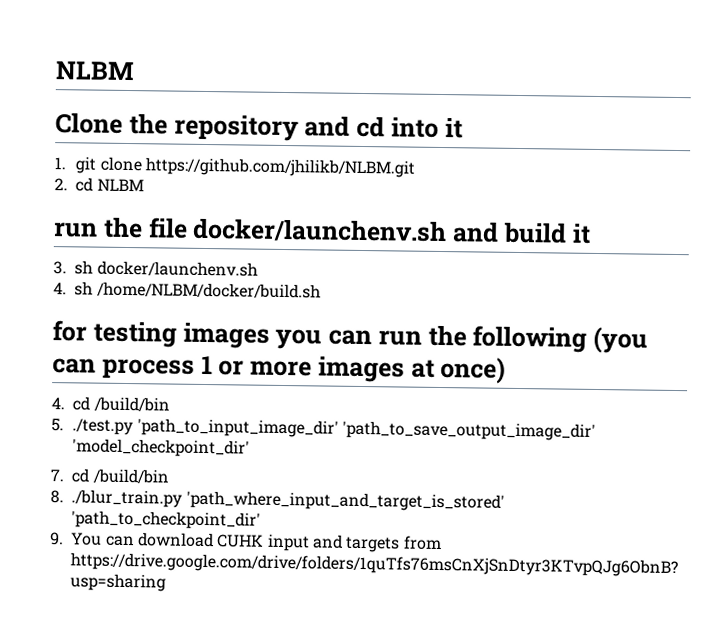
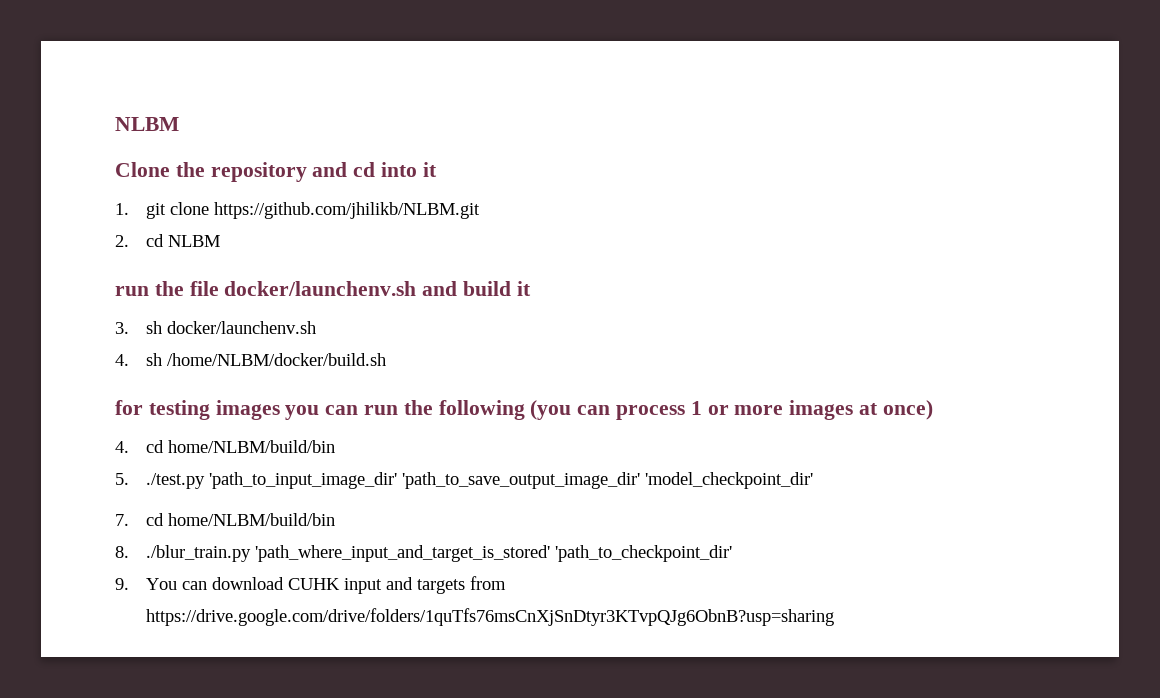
- 4. cd /build/bin
+ 4. cd home/NLBM/build/bin
- 7. cd /build/bin
+ 7. cd home/NLBM/build/bin

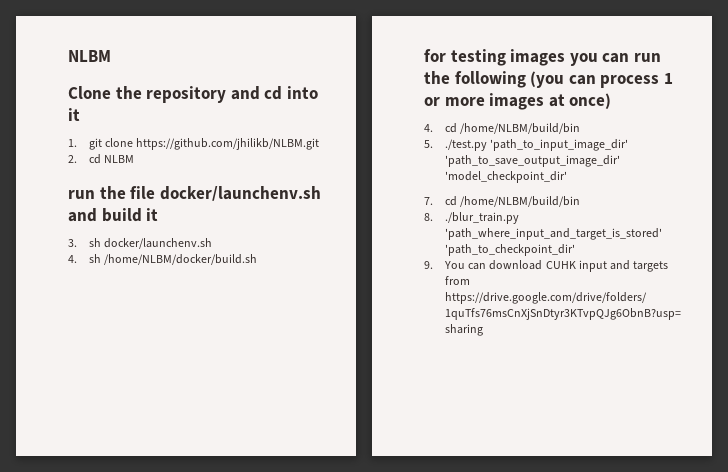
- 4. cd home/NLBM/build/bin
+ 4. cd /home/NLBM/build/bin
- 7. cd home/NLBM/build/bin
+ 7. cd /home/NLBM/build/bin

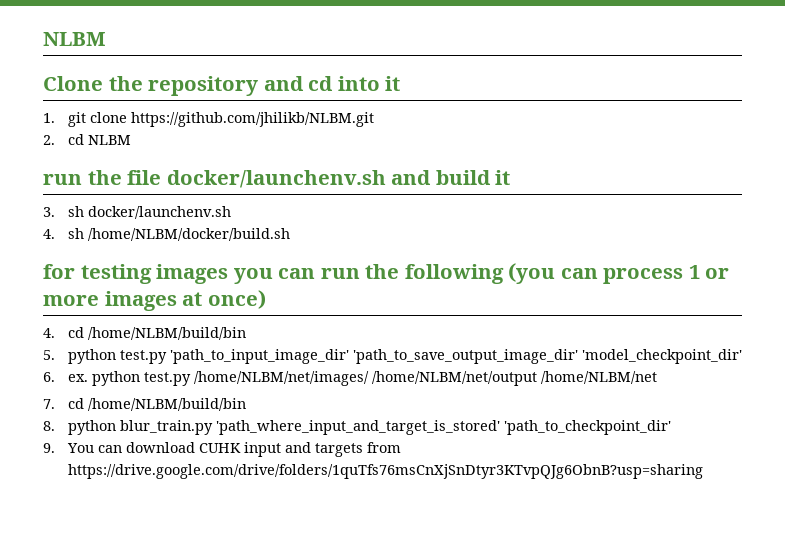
- 5. ./test.py 'path_to_input_image_dir' 'path_to_save_output_image_dir' 'model_checkpoint_dir'
+ 5. python test.py 'path_to_input_image_dir' 'path_to_save_output_image_dir' 'model_checkpoint_dir'
+ 6. ex. python test.py /home/NLBM/net/images/ /home/NLBM/net/output /home/NLBM/net
- 8. ./blur_train.py 'path_where_input_and_target_is_stored' 'path_to_checkpoint_dir'
+ 8. python blur_train.py 'path_where_input_and_target_is_stored' 'path_to_checkpoint_dir'

